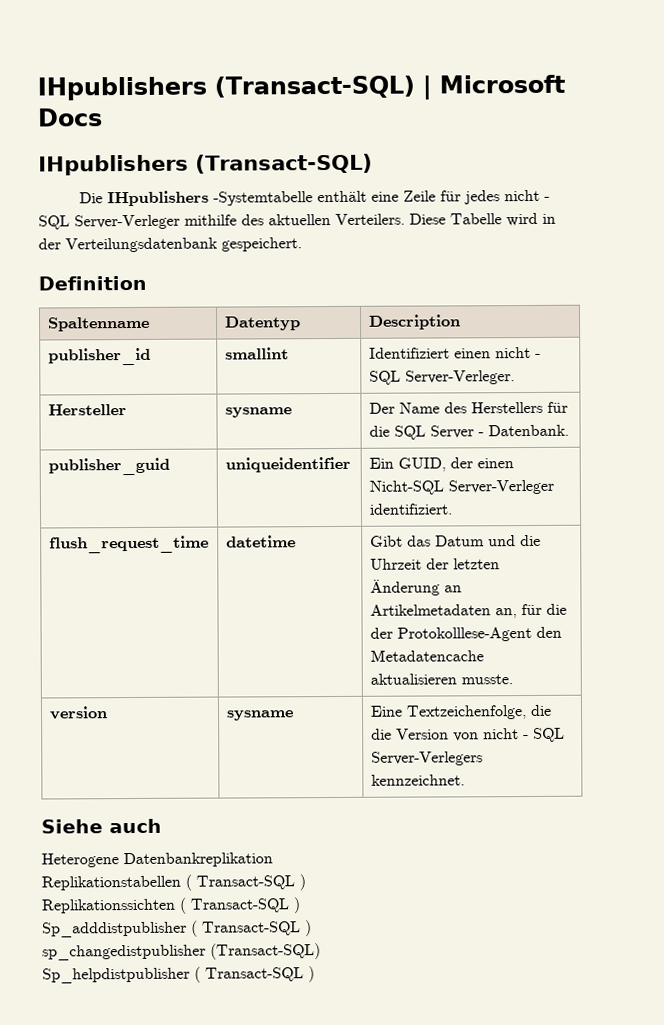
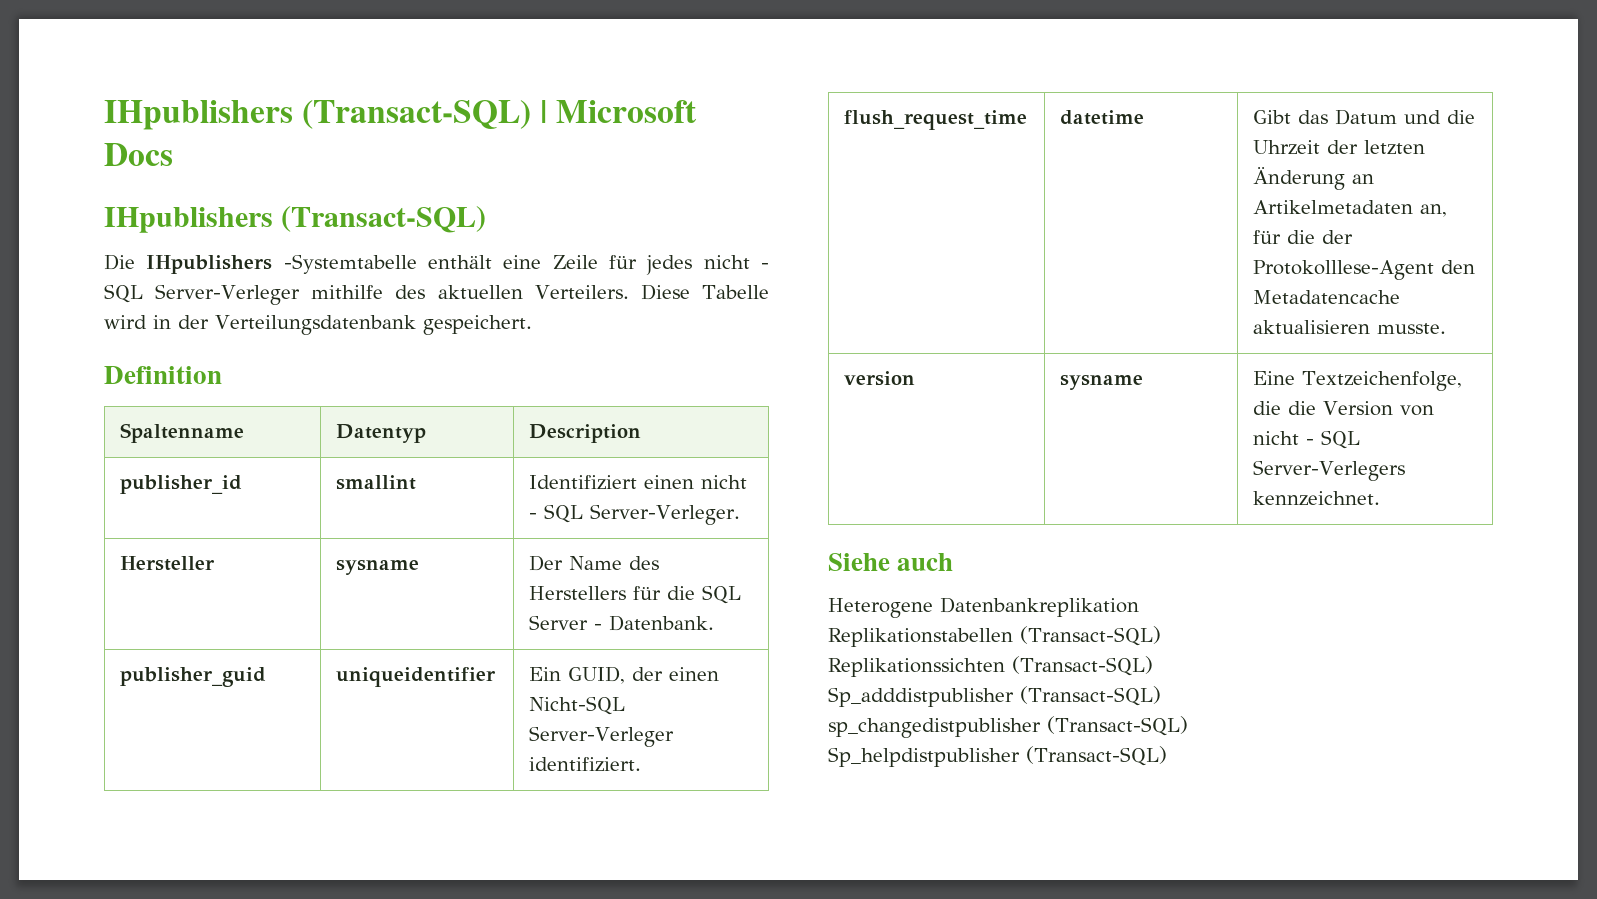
- Replikationstabellen ( Transact-SQL )
- Replikationssichten ( Transact-SQL )
- Sp_adddistpublisher ( Transact-SQL )
+ Replikationstabellen (Transact-SQL)
+ Replikationssichten (Transact-SQL)
+ Sp_adddistpublisher (Transact-SQL)
- Sp_helpdistpublisher ( Transact-SQL )
+ Sp_helpdistpublisher (Transact-SQL)

